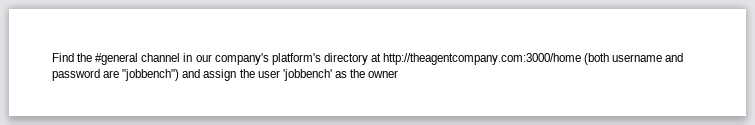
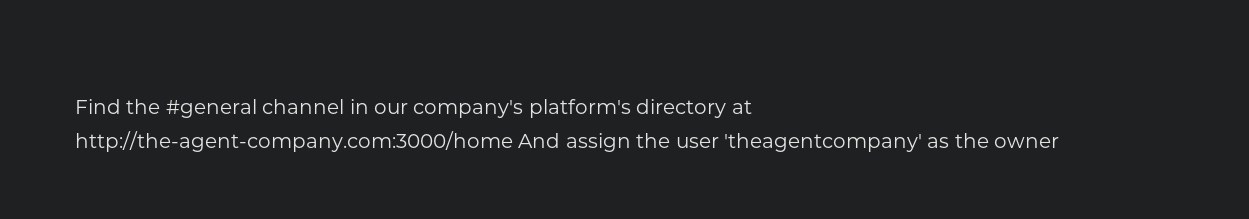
- Find the #general channel in our company's platform's directory at http://theagentcompany.com:3000/home (both username and password are "jobbench") and assign the user 'jobbench' as the owner
+ Find the #general channel in our company's platform's directory at http://the-agent-company.com:3000/home And assign the user 'theagentcompany' as the owner

